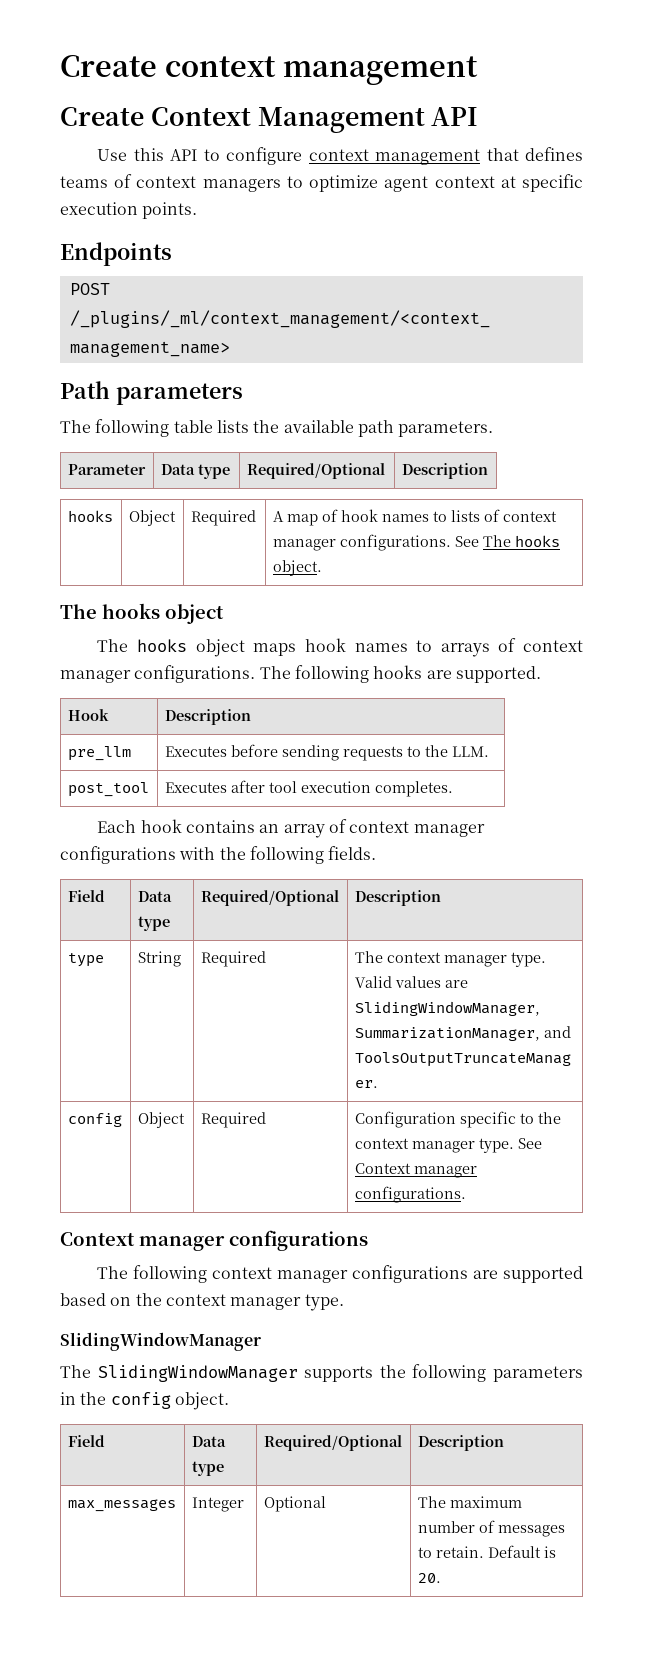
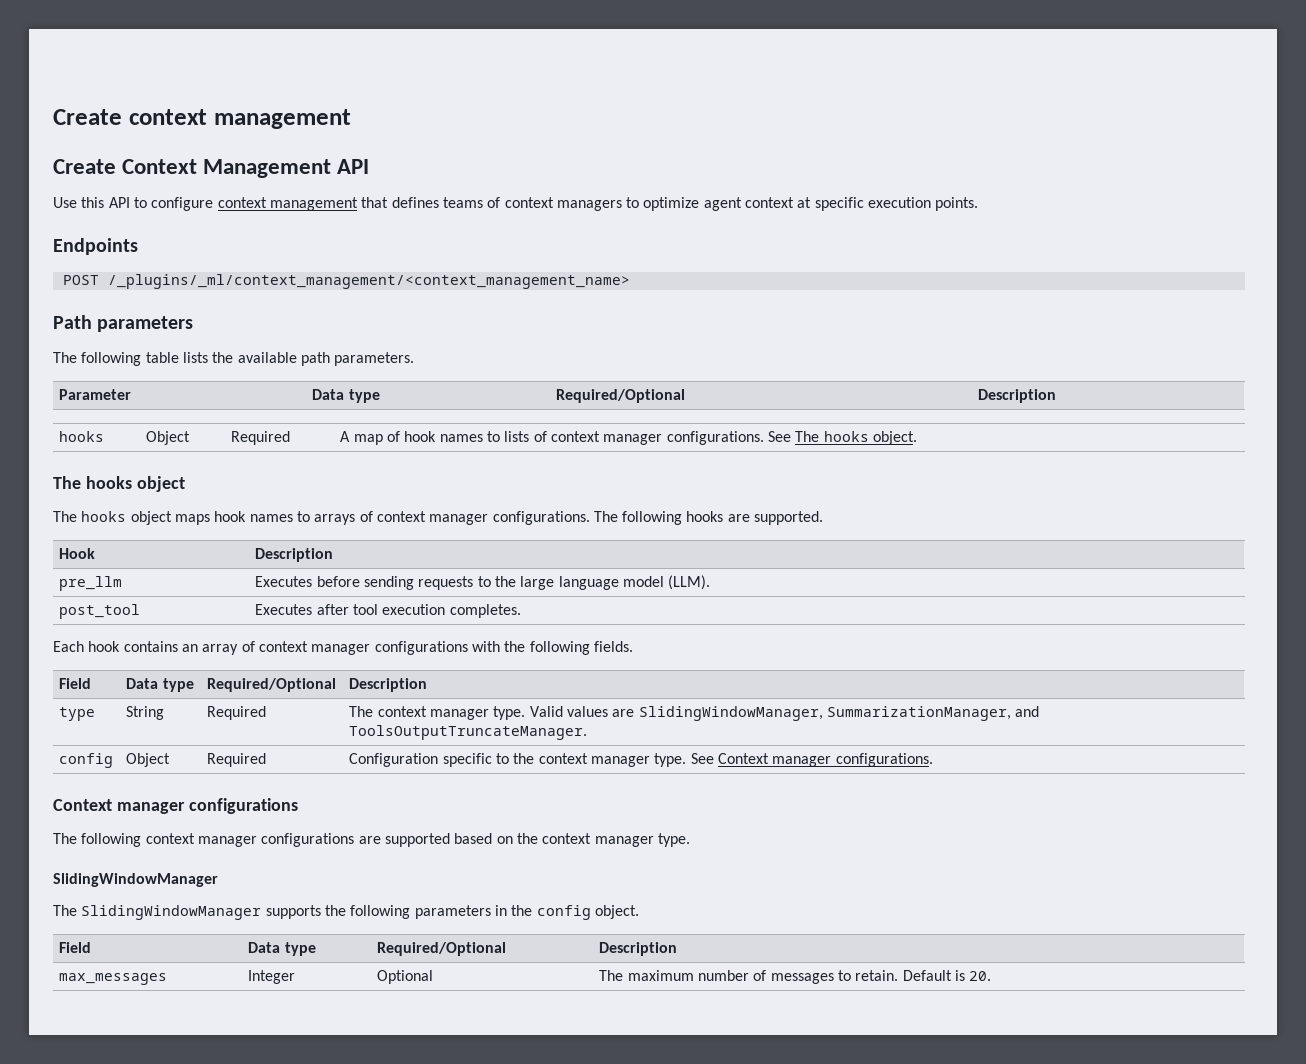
- pre_llm | Executes before sending requests to the LLM.
+ pre_llm | Executes before sending requests to the large language model (LLM).

